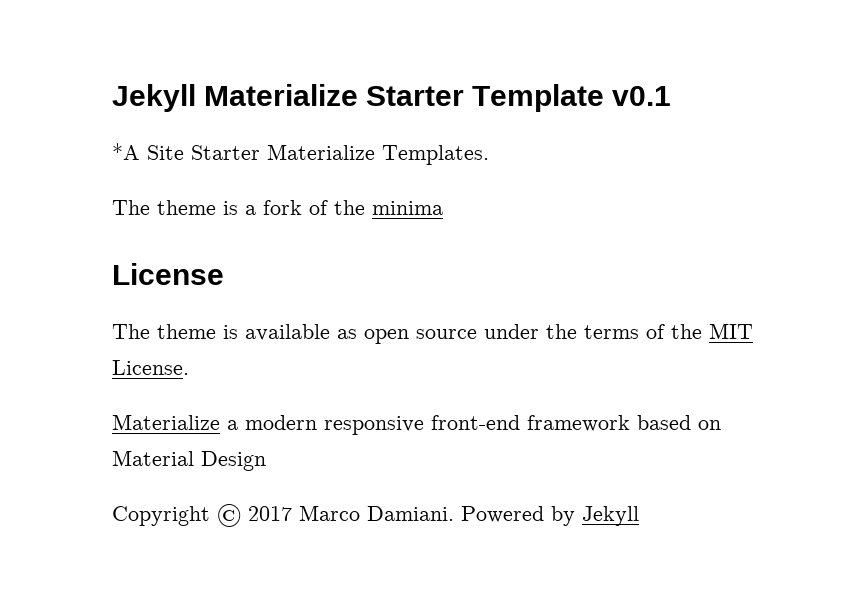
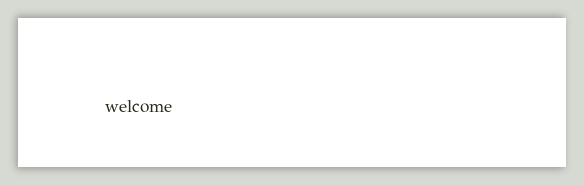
- Jekyll Materialize Starter Template v0.1
- *A Site Starter Materialize Templates.
- The theme is a fork of the minima
- License
- The theme is available as open source under the terms of the MIT License.
- Materialize a modern responsive front-end framework based on Material Design
- Copyright © 2017 Marco Damiani. Powered by Jekyll
+ welcome

